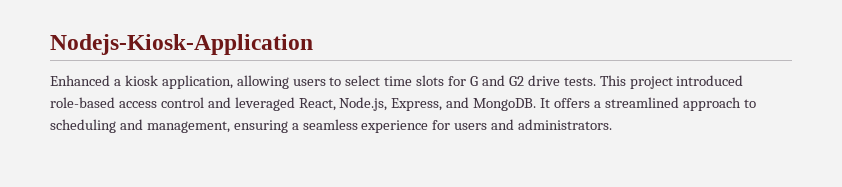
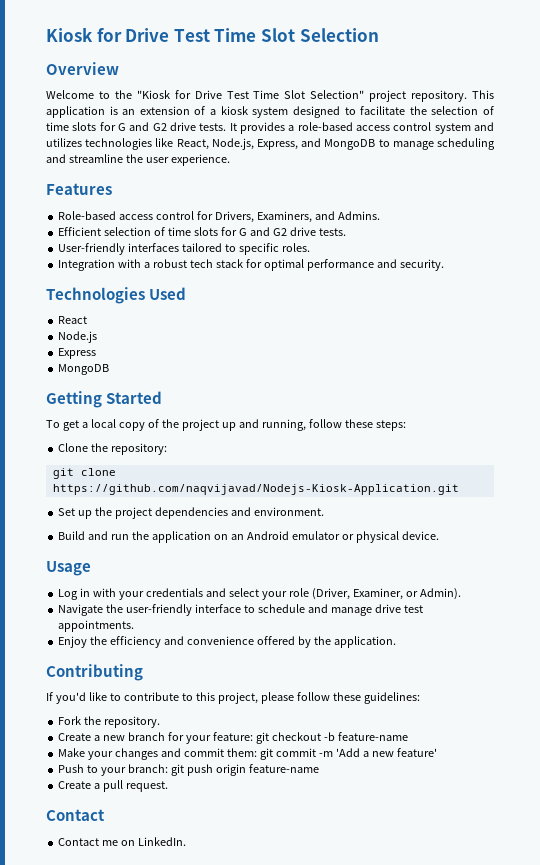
- Nodejs-Kiosk-Application
- Enhanced a kiosk application, allowing users to select time slots for G and G2 drive tests. This project introduced role-based access control and leveraged React, Node.js, Express, and MongoDB. It offers a streamlined approach to scheduling and management, ensuring a seamless experience for users and administrators.
+ Kiosk for Drive Test Time Slot Selection
+ Overview
+ Welcome to the "Kiosk for Drive Test Time Slot Selection" project repository. This application is an extension of a kiosk system designed to facilitate the selection of time slots for G and G2 drive tests. It provides a role-based access control system and utilizes technologies like React, Node.js, Express, and MongoDB to manage scheduling and streamline the user experience.
+ Features
+ Role-based access control for Drivers, Examiners, and Admins.
+ Efficient selection of time slots for G and G2 drive tests.
+ User-friendly interfaces tailored to specific roles.
+ Integration with a robust tech stack for optimal performance and security.
+ Technologies Used
+ React
+ Node.js
+ Express
+ MongoDB
+ Getting Started
+ To get a local copy of the project up and running, follow these steps:
+ Clone the repository:
+ git clone https://github.com/naqvijavad/Nodejs-Kiosk-Application.git
+ Set up the project dependencies and environment.
+ Build and run the application on an Android emulator or physical device.
+ Usage
+ Log in with your credentials and select your role (Driver, Examiner, or Admin).
+ Navigate the user-friendly interface to schedule and manage drive test appointments.
+ Enjoy the efficiency and convenience offered by the application.
+ Contributing
+ If you'd like to contribute to this project, please follow these guidelines:
+ Fork the repository.
+ Create a new branch for your feature: git checkout -b feature-name
+ Make your changes and commit them: git commit -m 'Add a new feature'
+ Push to your branch: git push origin feature-name
+ Create a pull request.
+ Contact
+ Contact me on LinkedIn.

